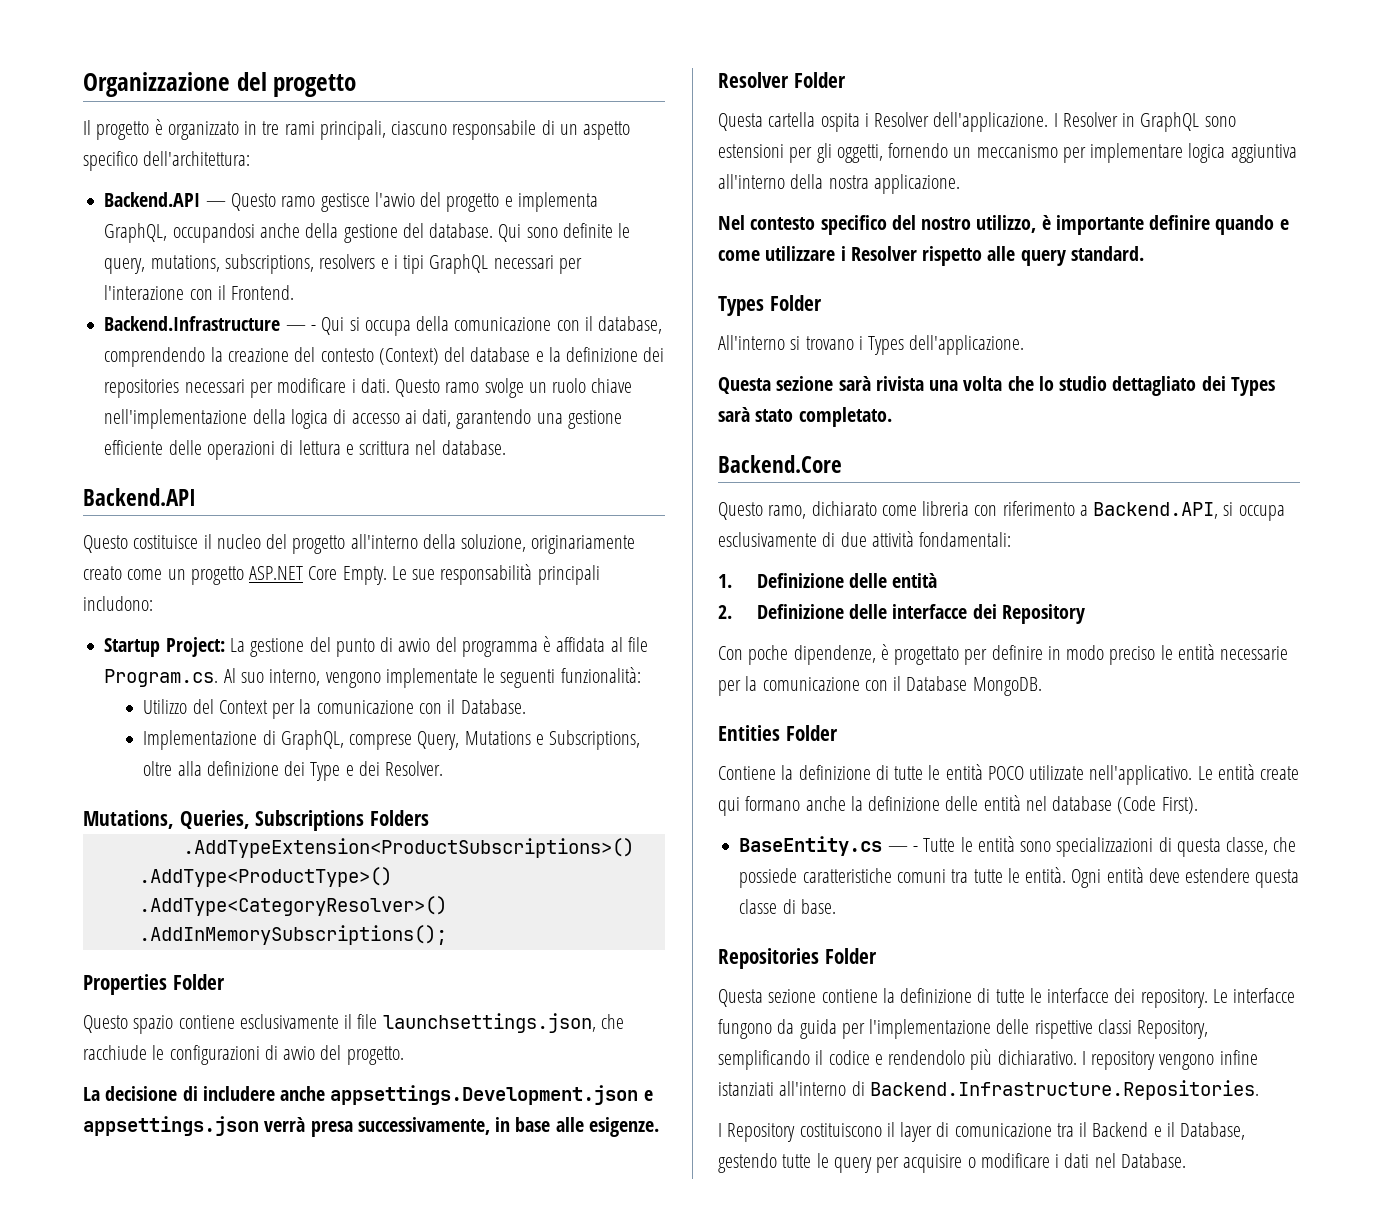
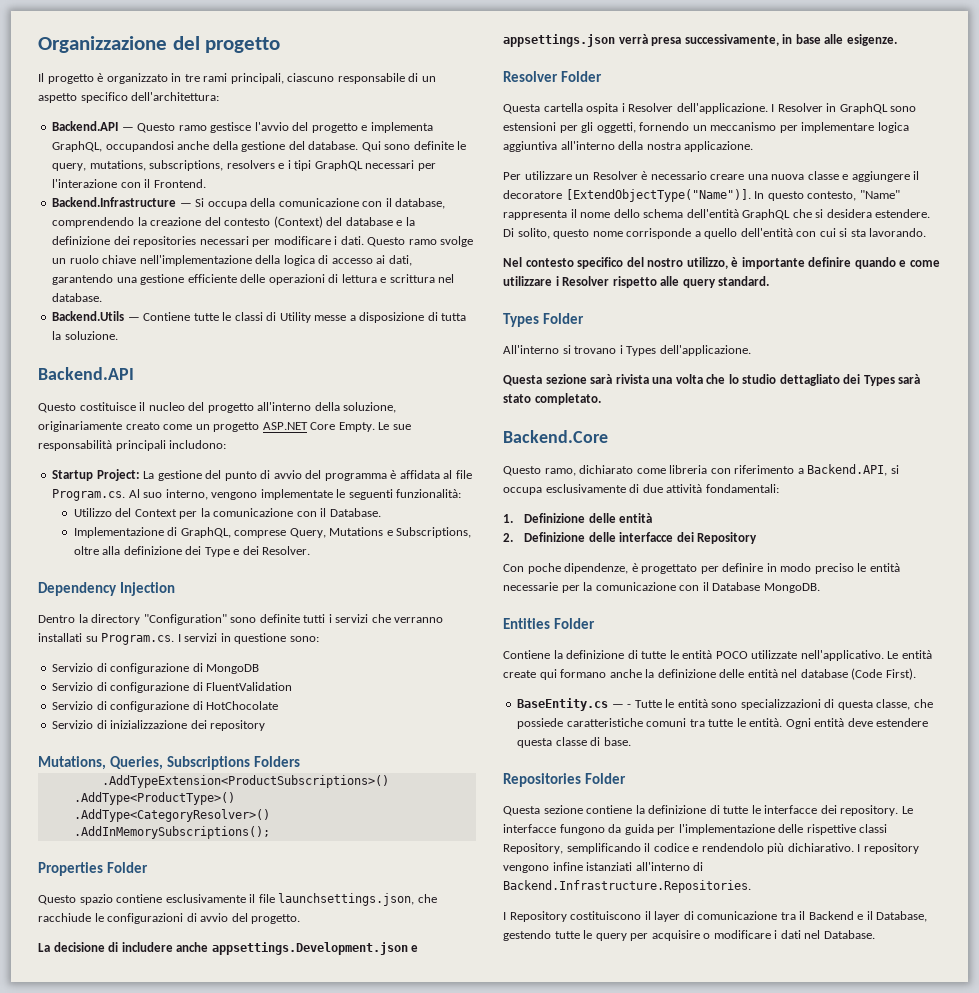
- Backend.Infrastructure — - Qui si occupa della comunicazione con il database, comprendendo la creazione del contesto (Context) del database e la definizione dei repositories necessari per modificare i dati.
+ Backend.Infrastructure — Si occupa della comunicazione con il database, comprendendo la creazione del contesto (Context) del database e la definizione dei repositories necessari per modificare i dati.
+ Backend.Utils — Contiene tutte le classi di Utility messe a disposizione di tutta la soluzione.
+ Dependency Injection
+ Dentro la directory "Configuration" sono definite tutti i servizi che verranno installati su Program.cs. I servizi in questione sono:
+ Servizio di configurazione di MongoDB
+ Servizio di configurazione di FluentValidation
+ Servizio di configurazione di HotChocolate
+ Servizio di inizializzazione dei repository
+ Per utilizzare un Resolver è necessario creare una nuova classe e aggiungere il decoratore [ExtendObjectType("Name")]. In questo contesto, "Name" rappresenta il nome dello schema dell'entità GraphQL che si desidera estendere. Di solito, questo nome corrisponde a quello dell'entità con cui si sta lavorando.

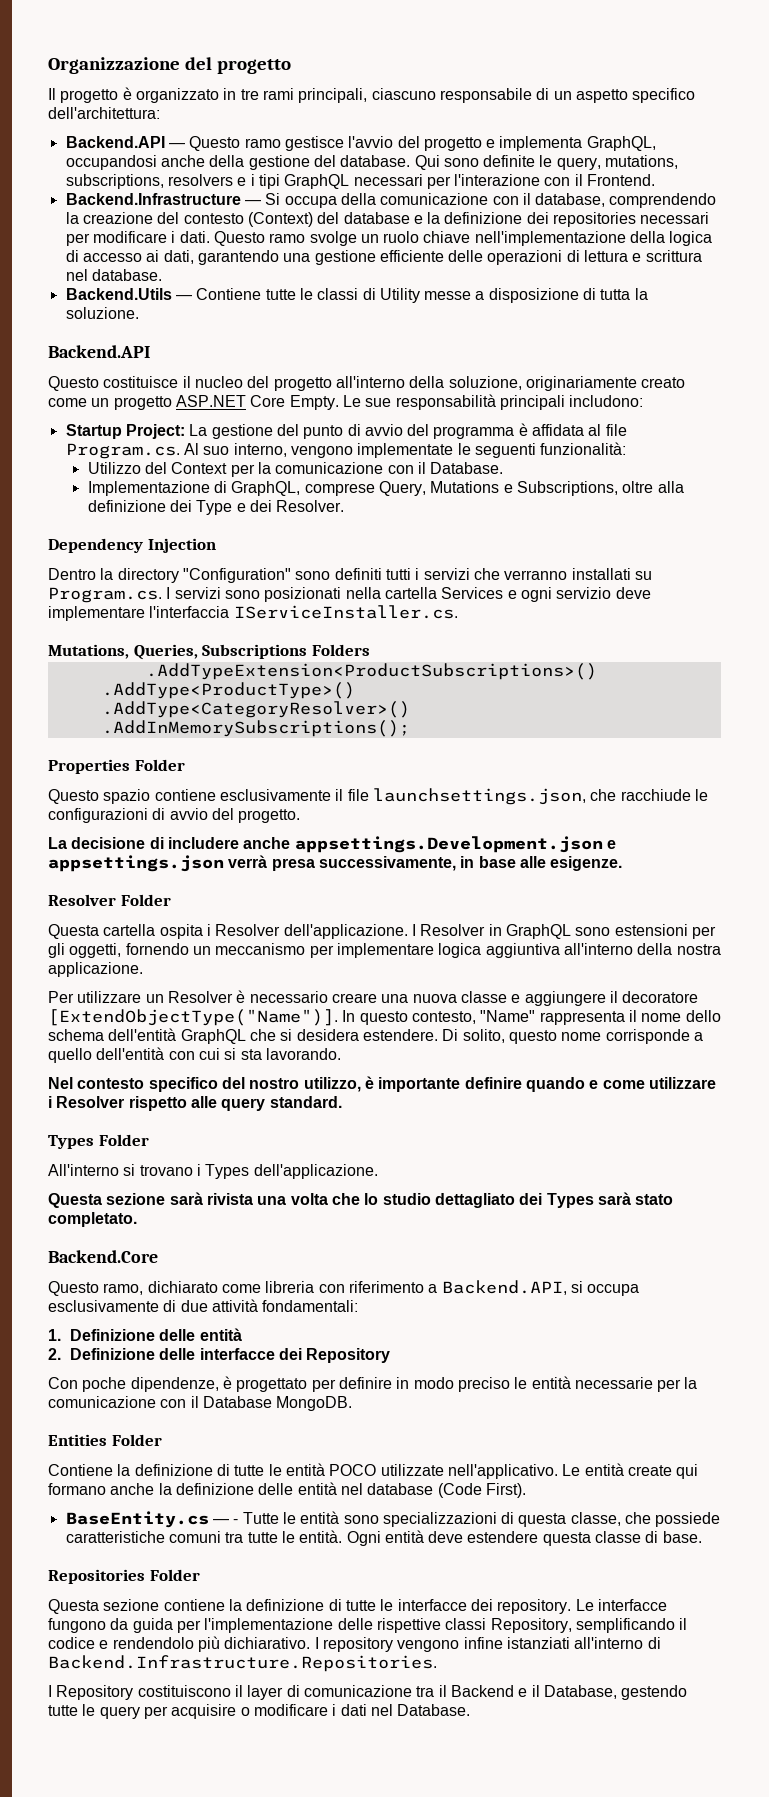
- Dentro la directory "Configuration" sono definite tutti i servizi che verranno installati su Program.cs. I servizi in questione sono:
- Servizio di configurazione di MongoDB
- Servizio di configurazione di FluentValidation
- Servizio di configurazione di HotChocolate
- Servizio di inizializzazione dei repository
+ Dentro la directory "Configuration" sono definiti tutti i servizi che verranno installati su Program.cs. I servizi sono posizionati nella cartella Services e ogni servizio deve implementare l'interfaccia IServiceInstaller.cs.

